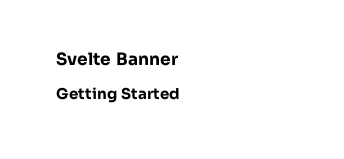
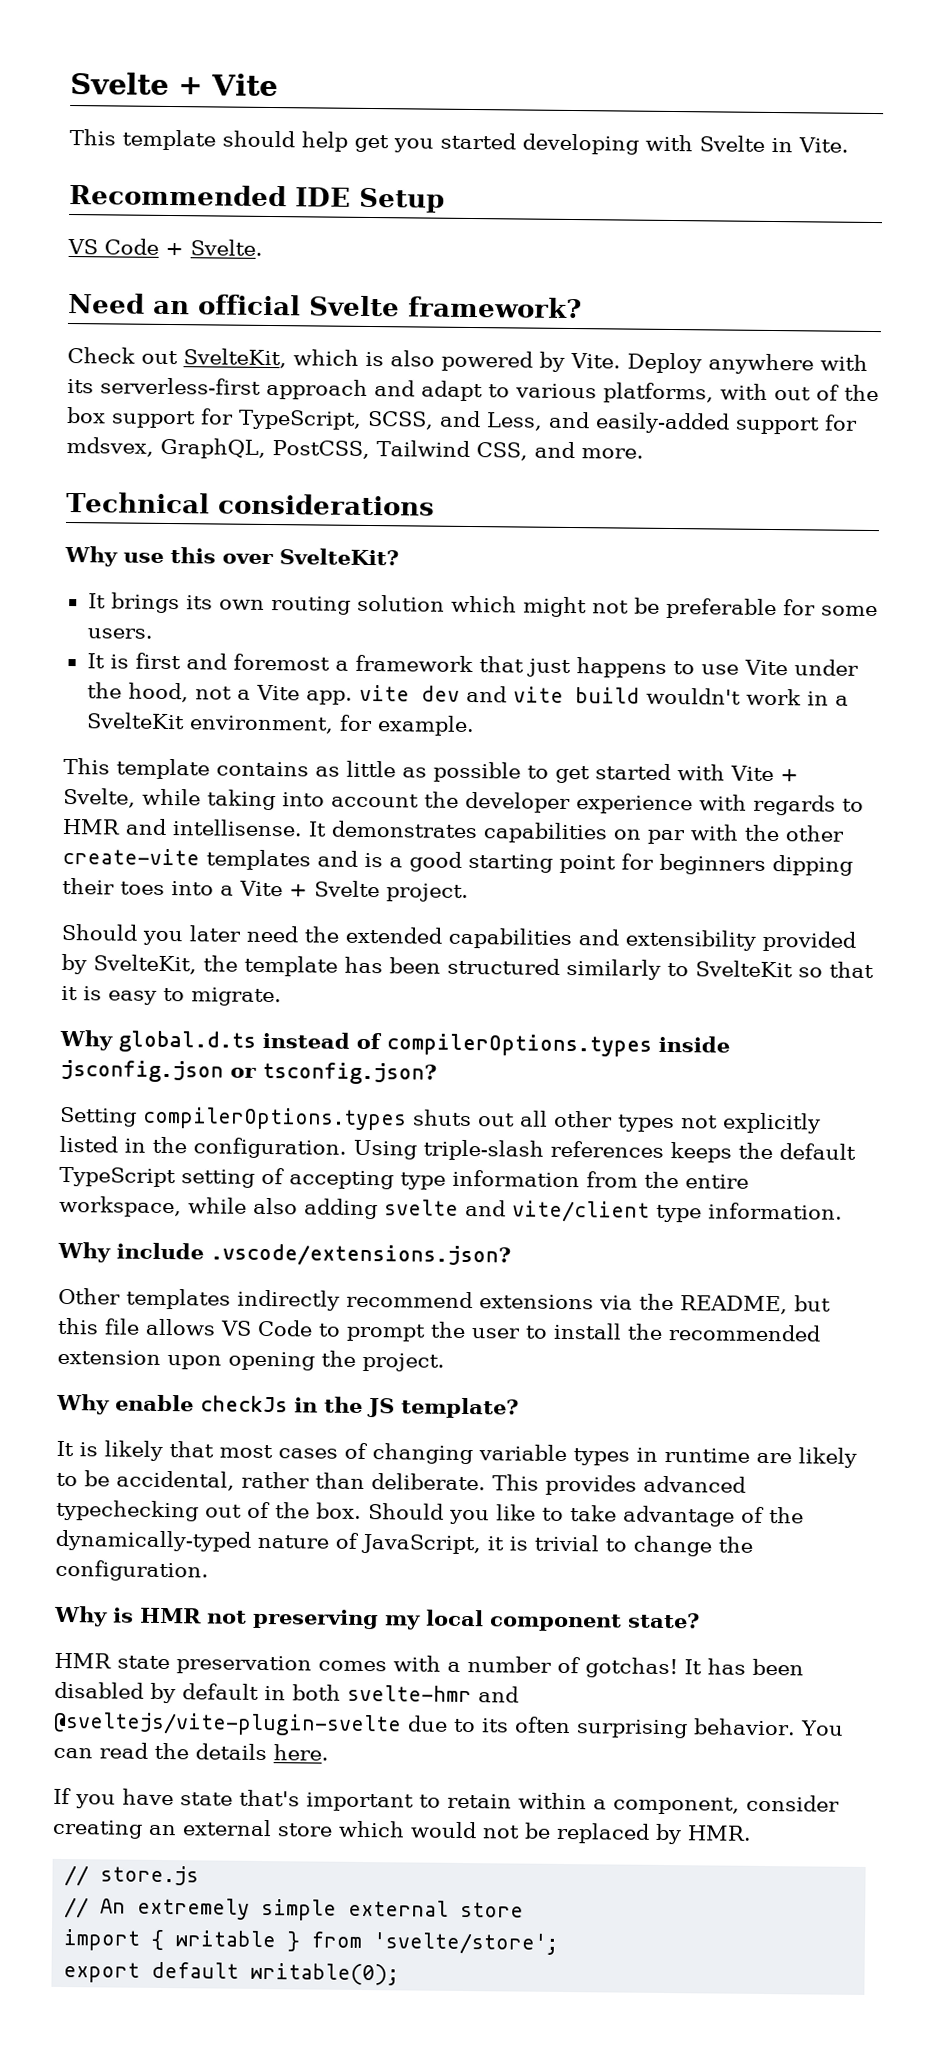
- Svelte Banner
- Getting Started
+ Svelte + Vite
+ This template should help get you started developing with Svelte in Vite.
+ Recommended IDE Setup
+ VS Code + Svelte.
+ Need an official Svelte framework?
+ Check out SvelteKit, which is also powered by Vite. Deploy anywhere with its serverless-first approach and adapt to various platforms, with out of the box support for TypeScript, SCSS, and Less, and easily-added support for mdsvex, GraphQL, PostCSS, Tailwind CSS, and more.
+ Technical considerations
+ Why use this over SvelteKit?
+ It brings its own routing solution which might not be preferable for some users.
+ It is first and foremost a framework that just happens to use Vite under the hood, not a Vite app. vite dev and vite build wouldn't work in a SvelteKit environment, for example.
+ This template contains as little as possible to get started with Vite + Svelte, while taking into account the developer experience with regards to HMR and intellisense. It demonstrates capabilities on par with the other create-vite templates and is a good starting point for beginners dipping their toes into a Vite + Svelte project.
+ Should you later need the extended capabilities and extensibility provided by SvelteKit, the template has been structured similarly to SvelteKit so that it is easy to migrate.
+ Why global.d.ts instead of compilerOptions.types inside jsconfig.json or tsconfig.json?
+ Setting compilerOptions.types shuts out all other types not explicitly listed in the configuration. Using triple-slash references keeps the default TypeScript setting of accepting type information from the entire workspace, while also adding svelte and vite/client type information.
+ Why include .vscode/extensions.json?
+ Other templates indirectly recommend extensions via the README, but this file allows VS Code to prompt the user to install the recommended extension upon opening the project.
+ Why enable checkJs in the JS template?
+ It is likely that most cases of changing variable types in runtime are likely to be accidental, rather than deliberate. This provides advanced typechecking out of the box. Should you like to take advantage of the dynamically-typed nature of JavaScript, it is trivial to change the configuration.
+ Why is HMR not preserving my local component state?
+ HMR state preservation comes with a number of gotchas! It has been disabled by default in both svelte-hmr and @sveltejs/vite-plugin-svelte due to its often surprising behavior. You can read the details here.
+ If you have state that's important to retain within a component, consider creating an external store which would not be replaced by HMR.
+ // store.js
+ // An extremely simple external store
+ import { writable } from 'svelte/store';
+ export default writable(0);

